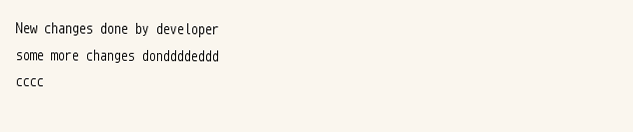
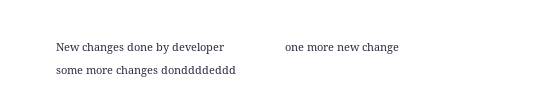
- cccc
+ one more new change

